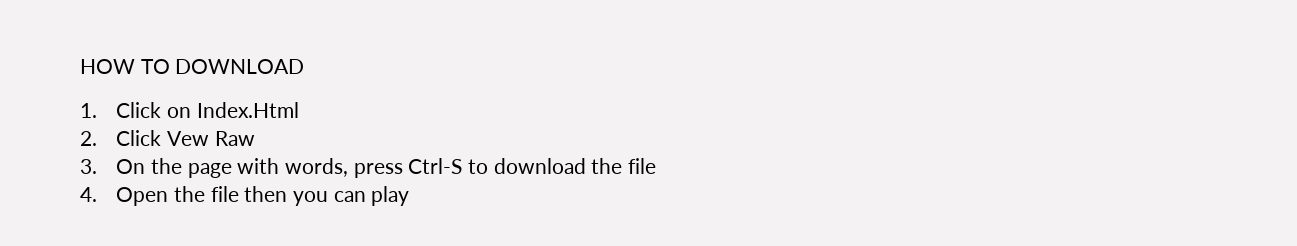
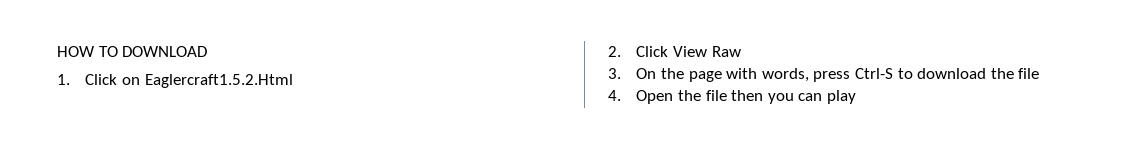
- 1. Click on Index.Html
+ 1. Click on Eaglercraft1.5.2.Html
- 2. Click Vew Raw
+ 2. Click View Raw

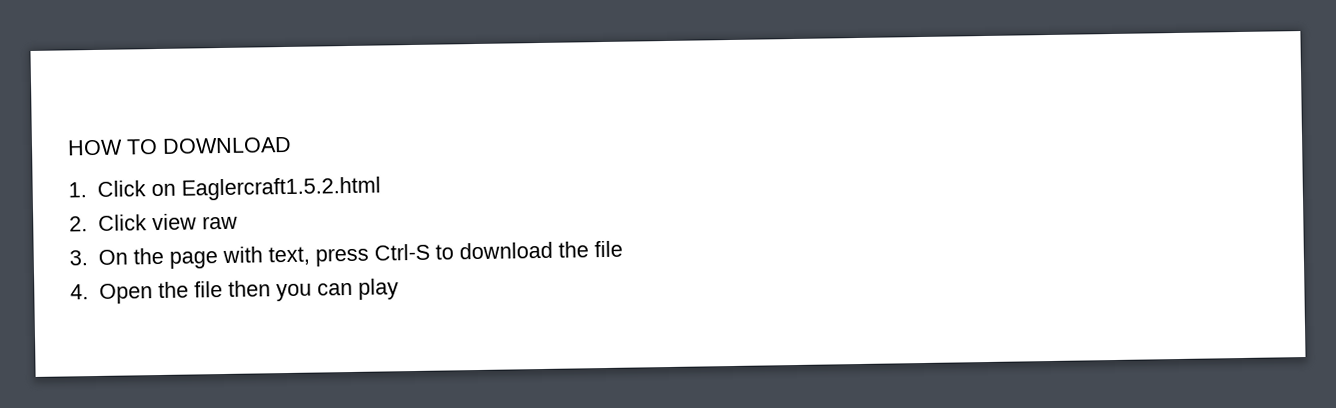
- 1. Click on Eaglercraft1.5.2.Html
+ 1. Click on Eaglercraft1.5.2.html
- 2. Click View Raw
+ 2. Click view raw
- 3. On the page with words, press Ctrl-S to download the file
+ 3. On the page with text, press Ctrl-S to download the file

